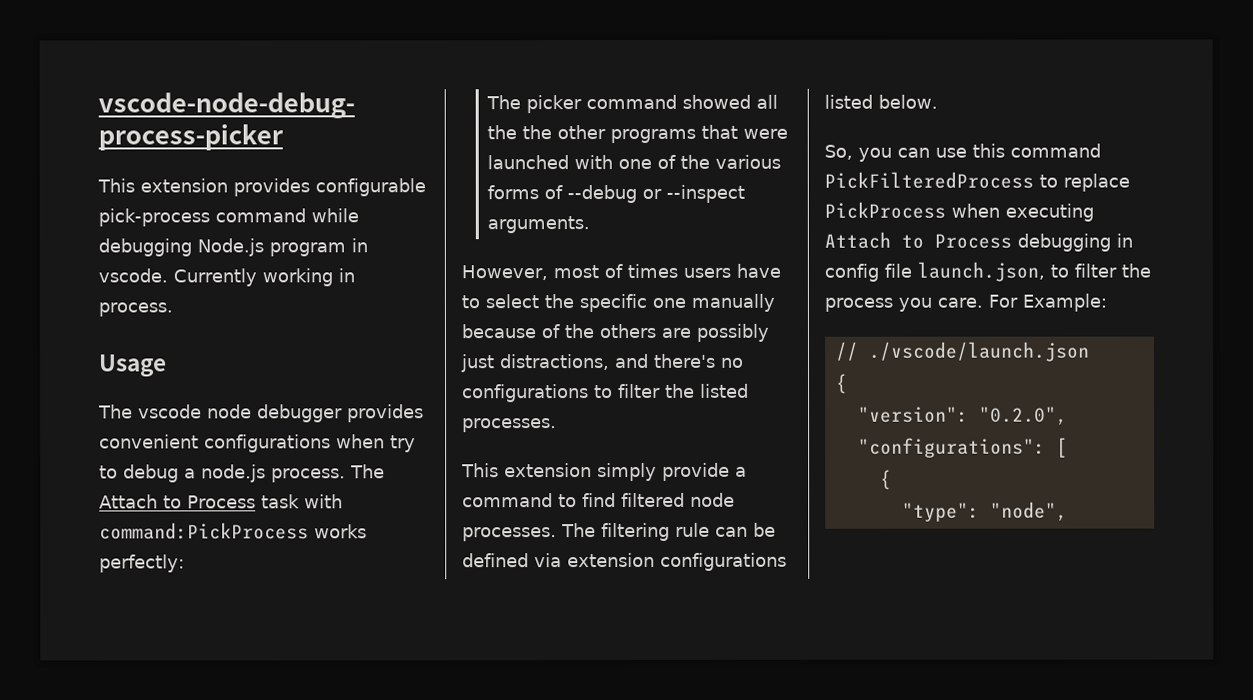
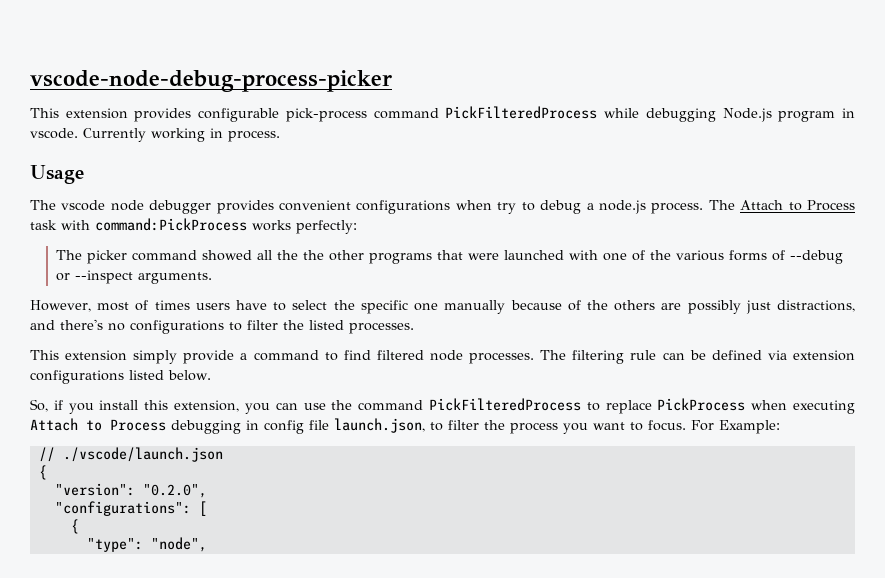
- This extension provides configurable pick-process command while debugging Node.js program in vscode.
+ This extension provides configurable pick-process command PickFilteredProcess while debugging Node.js program in vscode.
- So, you can use this command PickFilteredProcess to replace PickProcess when executing Attach to Process debugging in config file launch.json, to filter the process you care.
+ So, if you install this extension, you can use the command PickFilteredProcess to replace PickProcess when executing Attach to Process debugging in config file launch.json, to filter the process you want to focus.

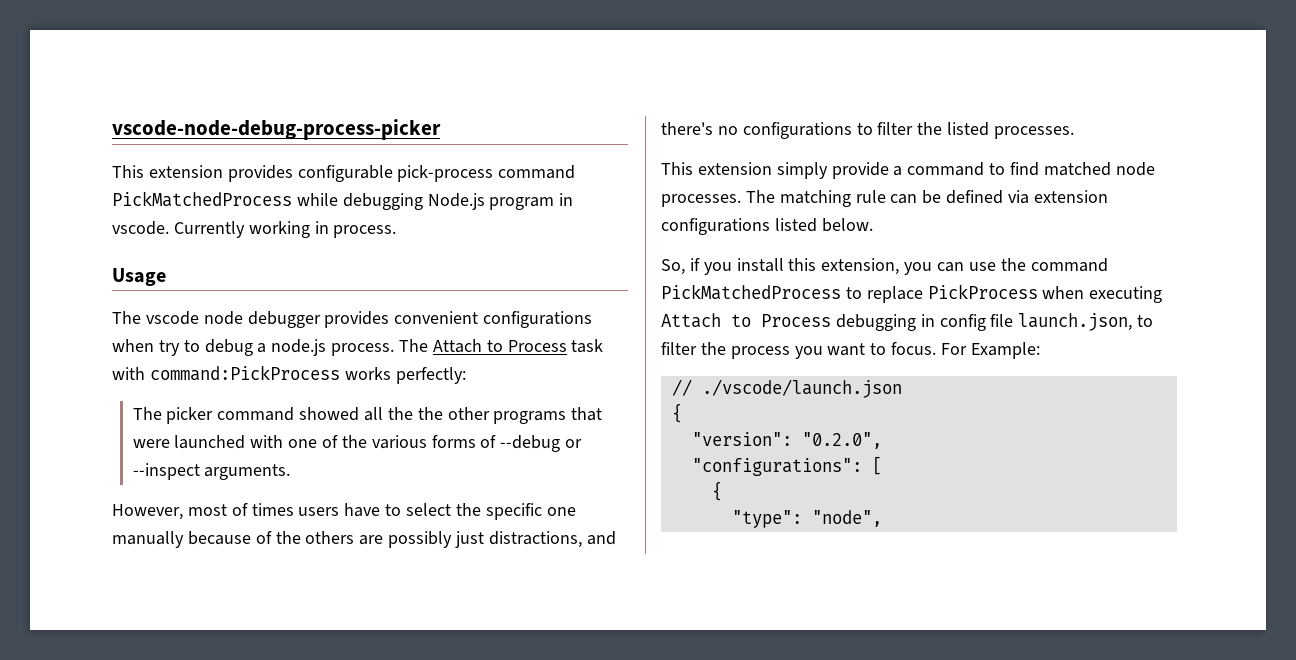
- This extension provides configurable pick-process command PickFilteredProcess while debugging Node.js program in vscode.
+ This extension provides configurable pick-process command PickMatchedProcess while debugging Node.js program in vscode.
- This extension simply provide a command to find filtered node processes.
+ This extension simply provide a command to find matched node processes.
- The filtering rule can be defined via extension configurations listed below.
+ The matching rule can be defined via extension configurations listed below.
- So, if you install this extension, you can use the command PickFilteredProcess to replace PickProcess when executing Attach to Process debugging in config file launch.json, to filter the process you want to focus.
+ So, if you install this extension, you can use the command PickMatchedProcess to replace PickProcess when executing Attach to Process debugging in config file launch.json, to filter the process you want to focus.

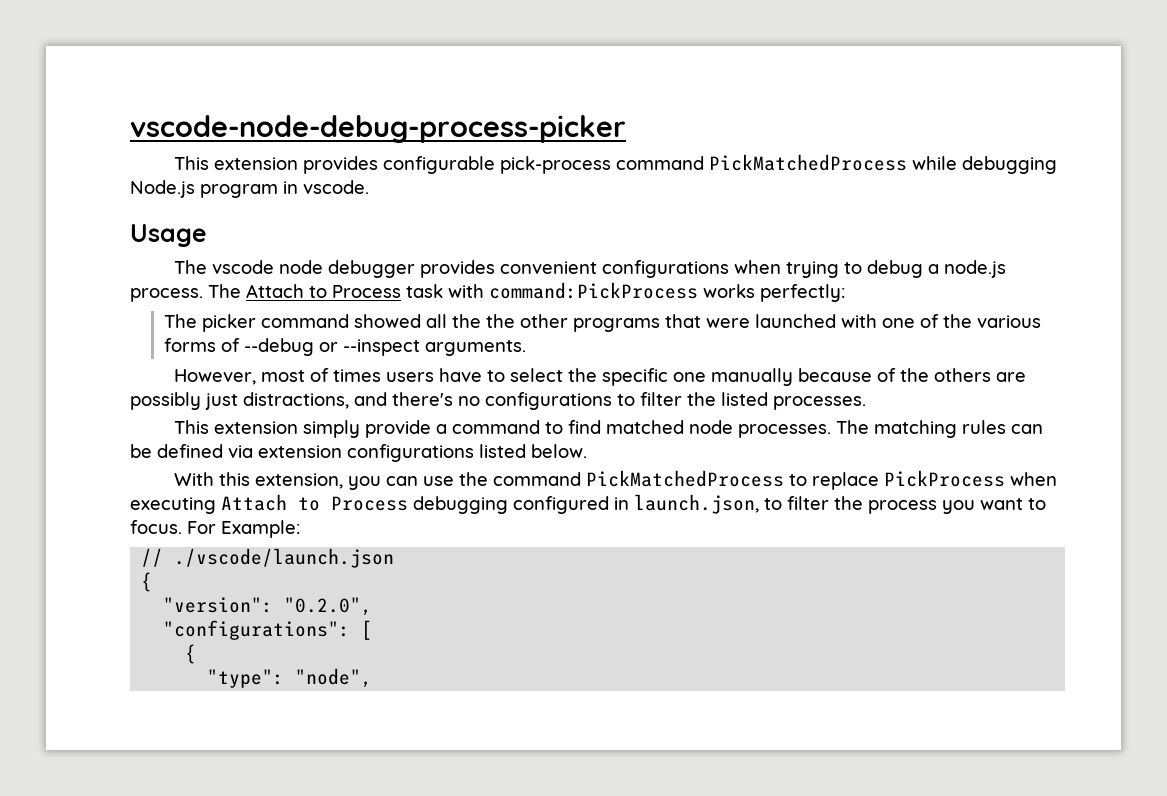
- Currently working in process.
- The vscode node debugger provides convenient configurations when try to debug a node.js process.
+ The vscode node debugger provides convenient configurations when trying to debug a node.js process.
- The matching rule can be defined via extension configurations listed below.
+ The matching rules can be defined via extension configurations listed below.
- So, if you install this extension, you can use the command PickMatchedProcess to replace PickProcess when executing Attach to Process debugging in config file launch.json, to filter the process you want to focus.
+ With this extension, you can use the command PickMatchedProcess to replace PickProcess when executing Attach to Process debugging configured in launch.json, to filter the process you want to focus.

